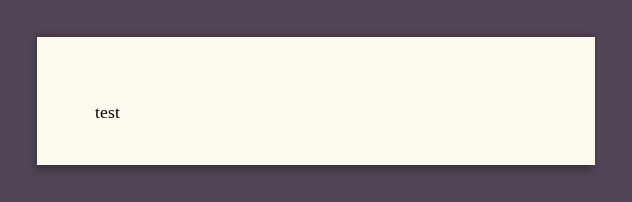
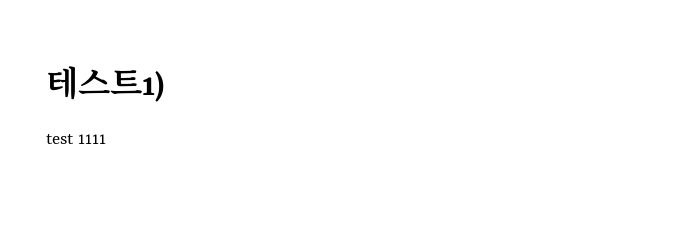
- test
+ 테스트1)
+ test 1111

